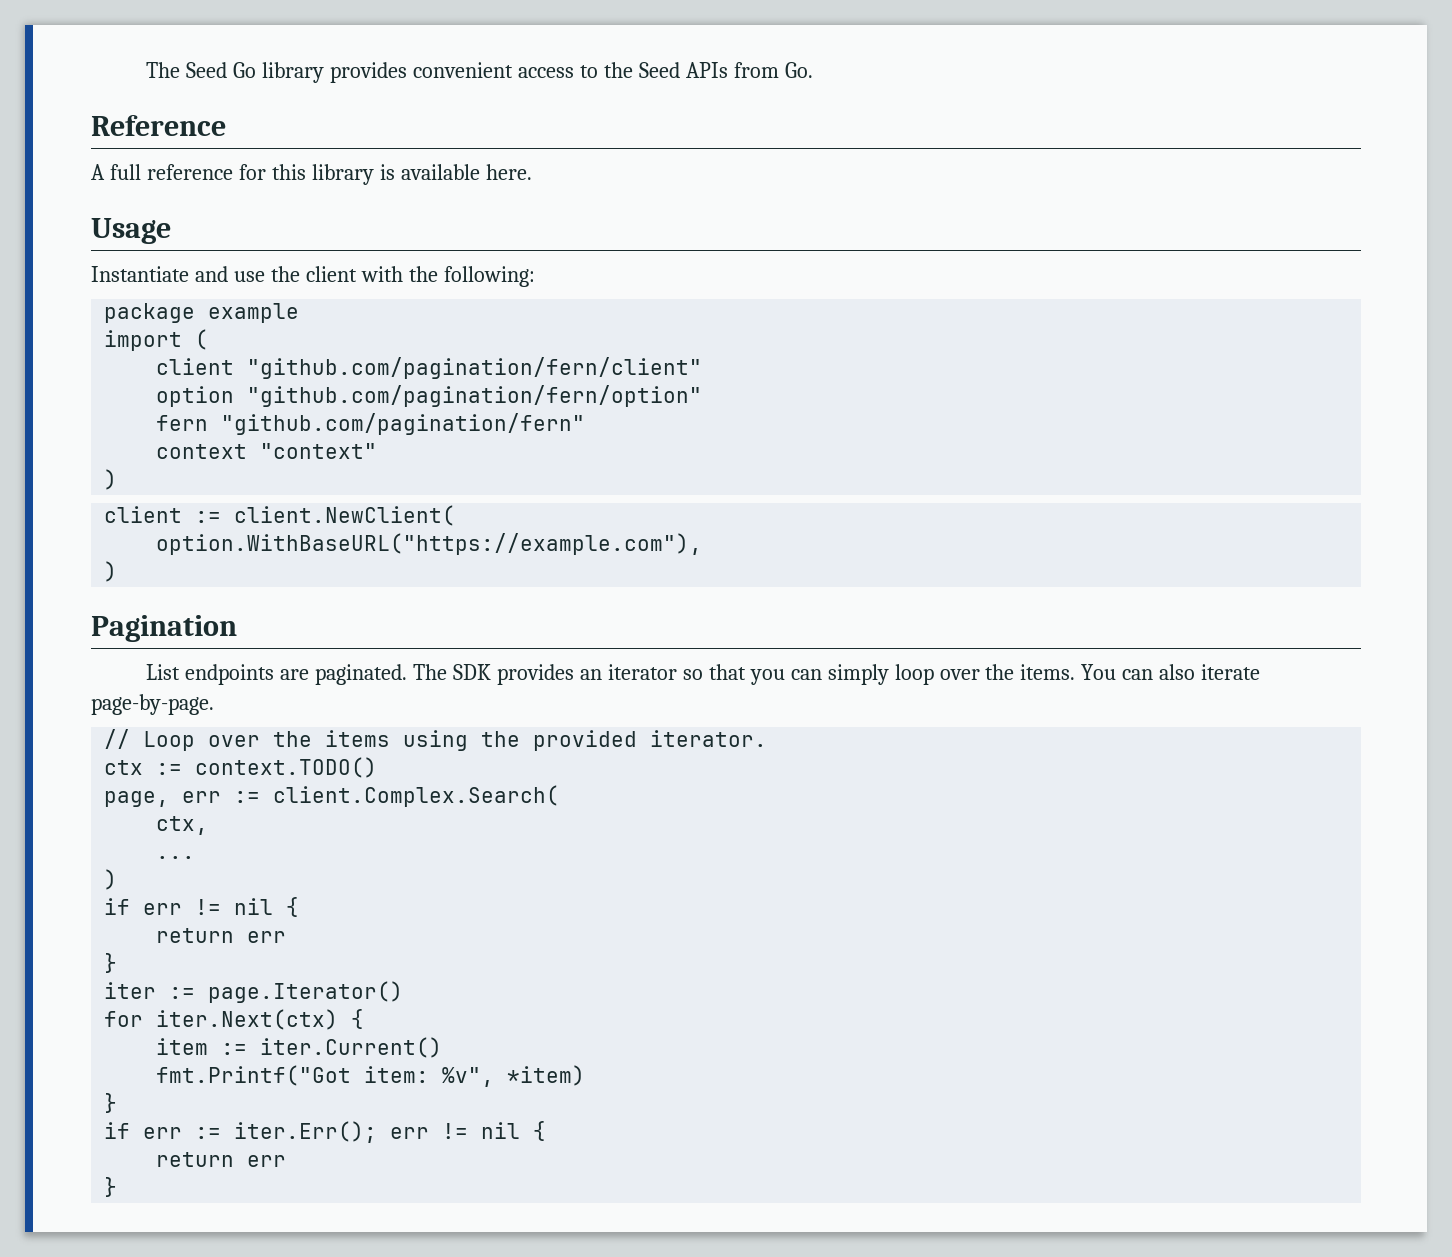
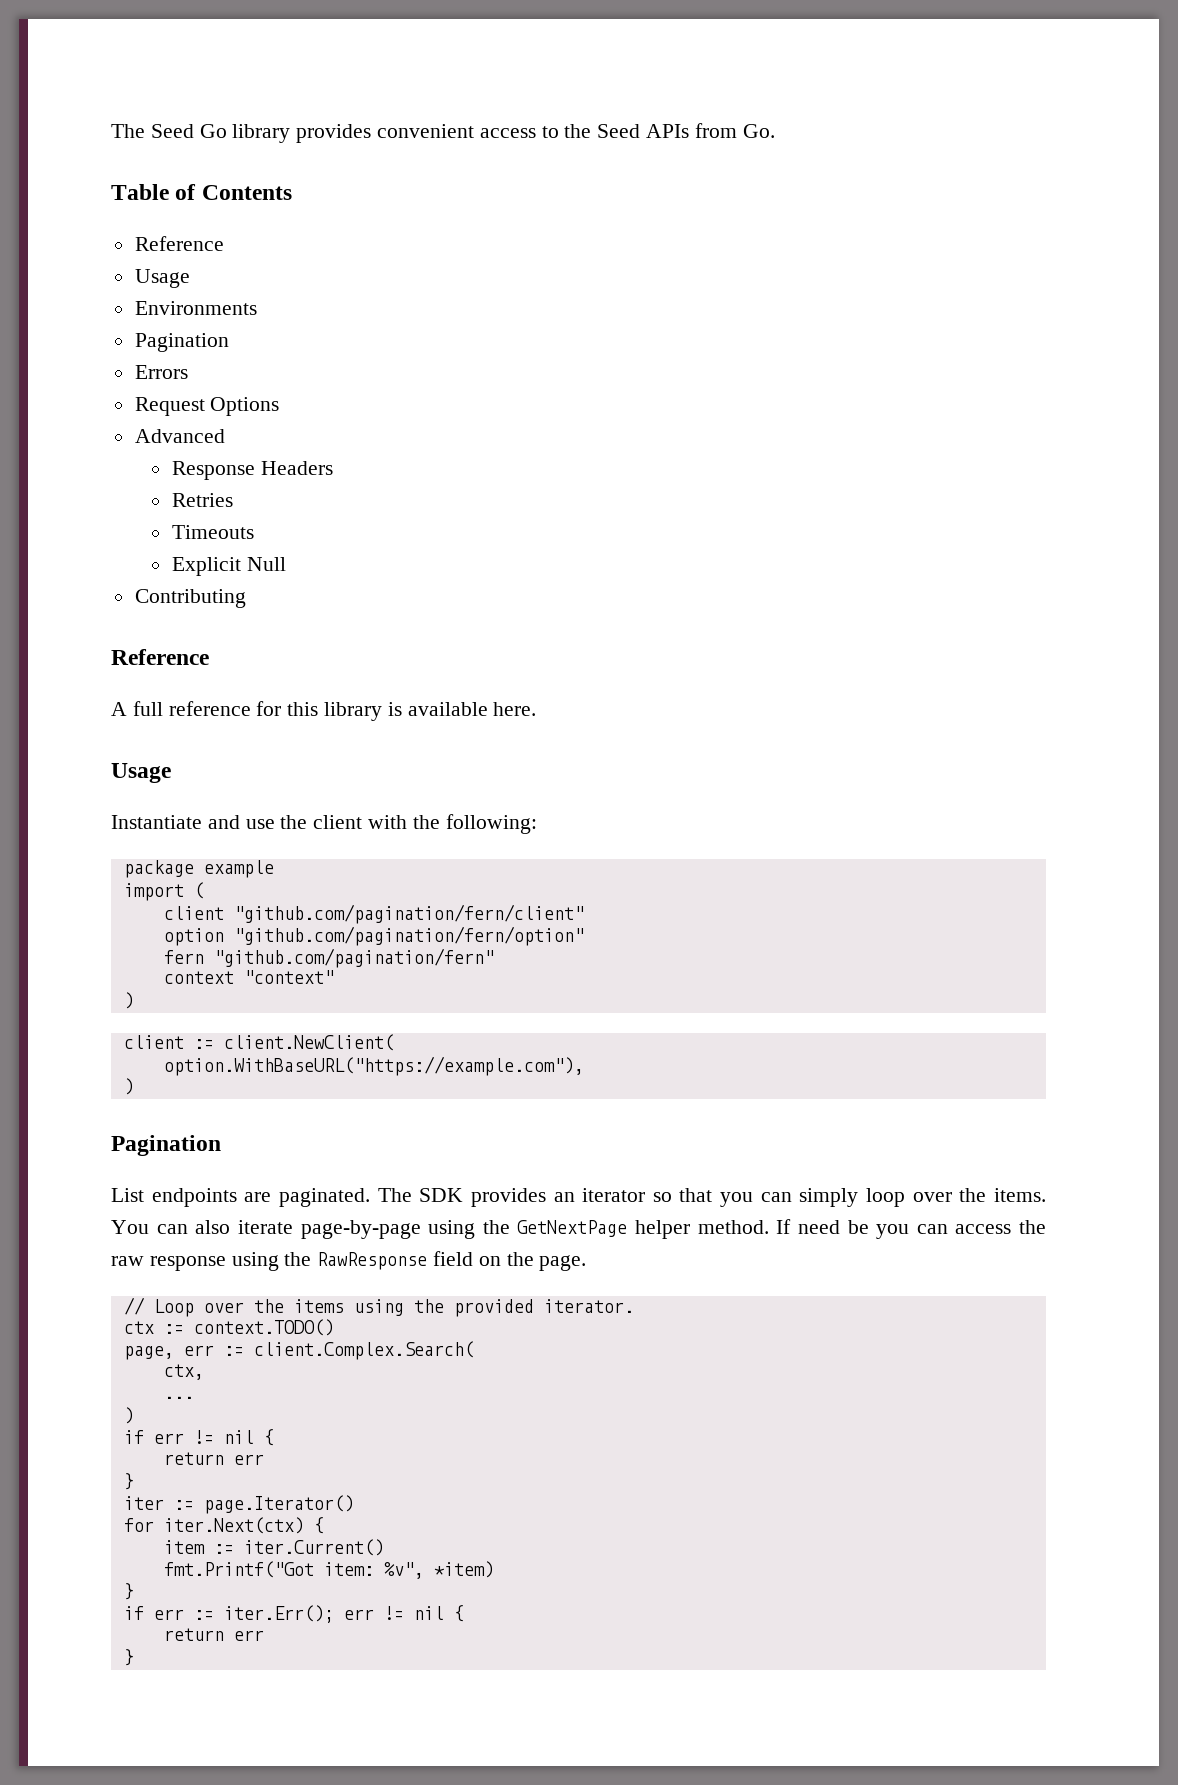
+ Table of Contents
+ Reference
+ Usage
+ Environments
+ Pagination
+ Errors
+ Request Options
+ Advanced
+ Response Headers
+ Retries
+ Timeouts
+ Explicit Null
+ Contributing
- You can also iterate page-by-page.
+ You can also iterate page-by-page using the GetNextPage helper method. If need be you can access the raw response using the RawResponse field on the page.

